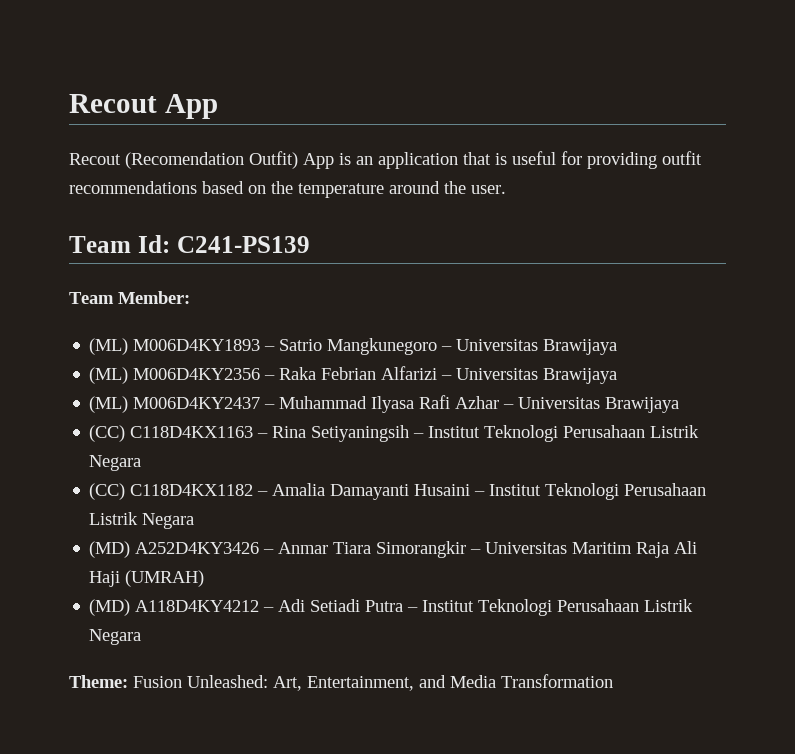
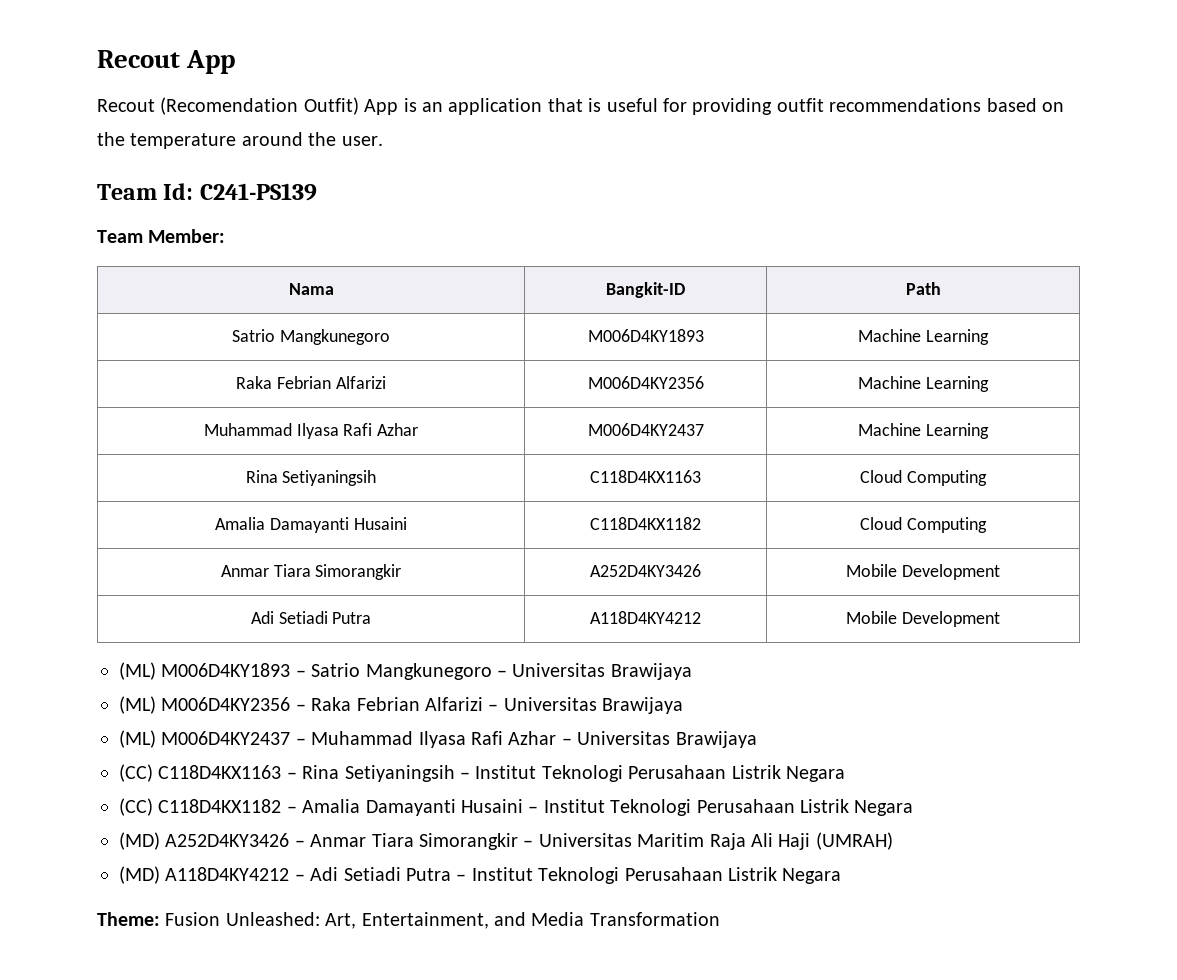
+ Nama | Bangkit-ID | Path
+ Satrio Mangkunegoro | M006D4KY1893 | Machine Learning
+ Raka Febrian Alfarizi | M006D4KY2356 | Machine Learning
+ Muhammad Ilyasa Rafi Azhar | M006D4KY2437 | Machine Learning
+ Rina Setiyaningsih | C118D4KX1163 | Cloud Computing
+ Amalia Damayanti Husaini | C118D4KX1182 | Cloud Computing
+ Anmar Tiara Simorangkir | A252D4KY3426 | Mobile Development
+ Adi Setiadi Putra | A118D4KY4212 | Mobile Development

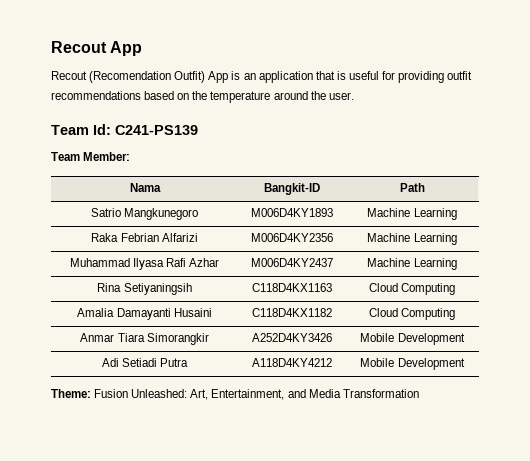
- (ML) M006D4KY1893 – Satrio Mangkunegoro – Universitas Brawijaya
- (ML) M006D4KY2356 – Raka Febrian Alfarizi – Universitas Brawijaya
- (ML) M006D4KY2437 – Muhammad Ilyasa Rafi Azhar – Universitas Brawijaya
- (CC) C118D4KX1163 – Rina Setiyaningsih – Institut Teknologi Perusahaan Listrik Negara
- (CC) C118D4KX1182 – Amalia Damayanti Husaini – Institut Teknologi Perusahaan Listrik Negara
- (MD) A252D4KY3426 – Anmar Tiara Simorangkir – Universitas Maritim Raja Ali Haji (UMRAH)
- (MD) A118D4KY4212 – Adi Setiadi Putra – Institut Teknologi Perusahaan Listrik Negara

